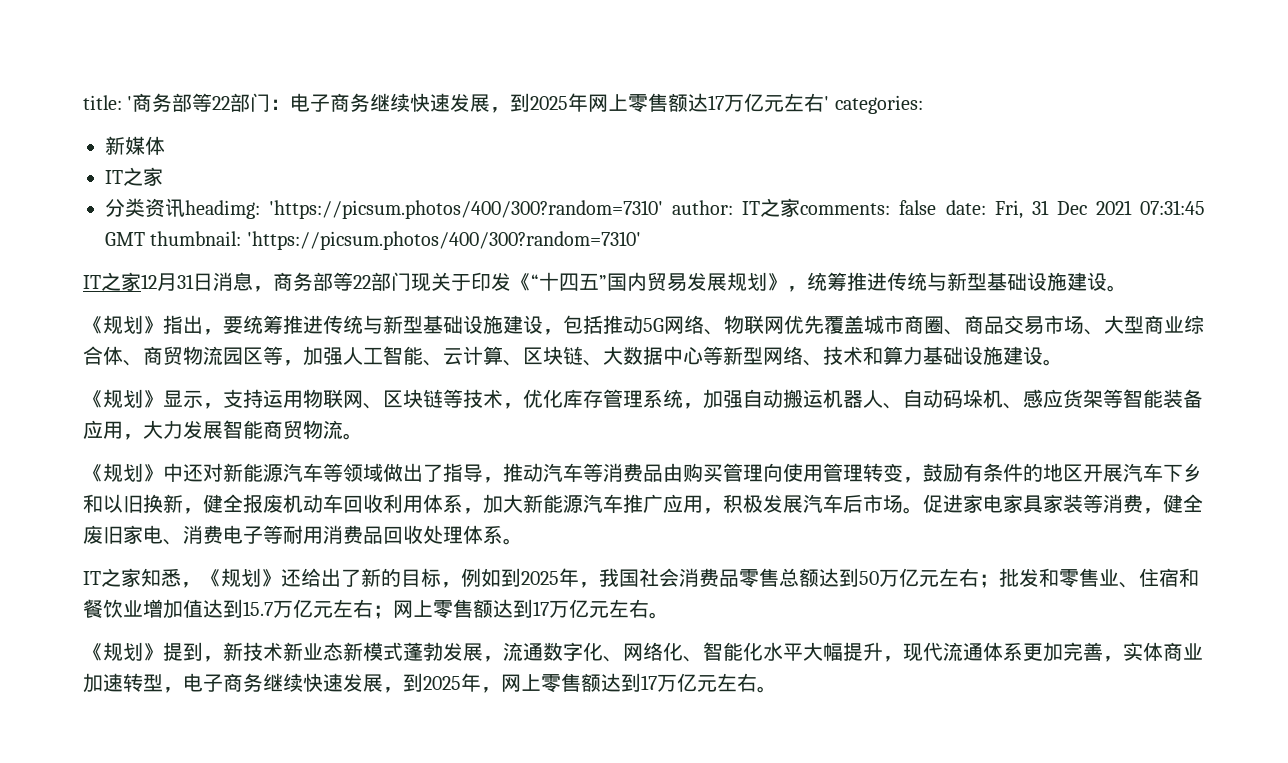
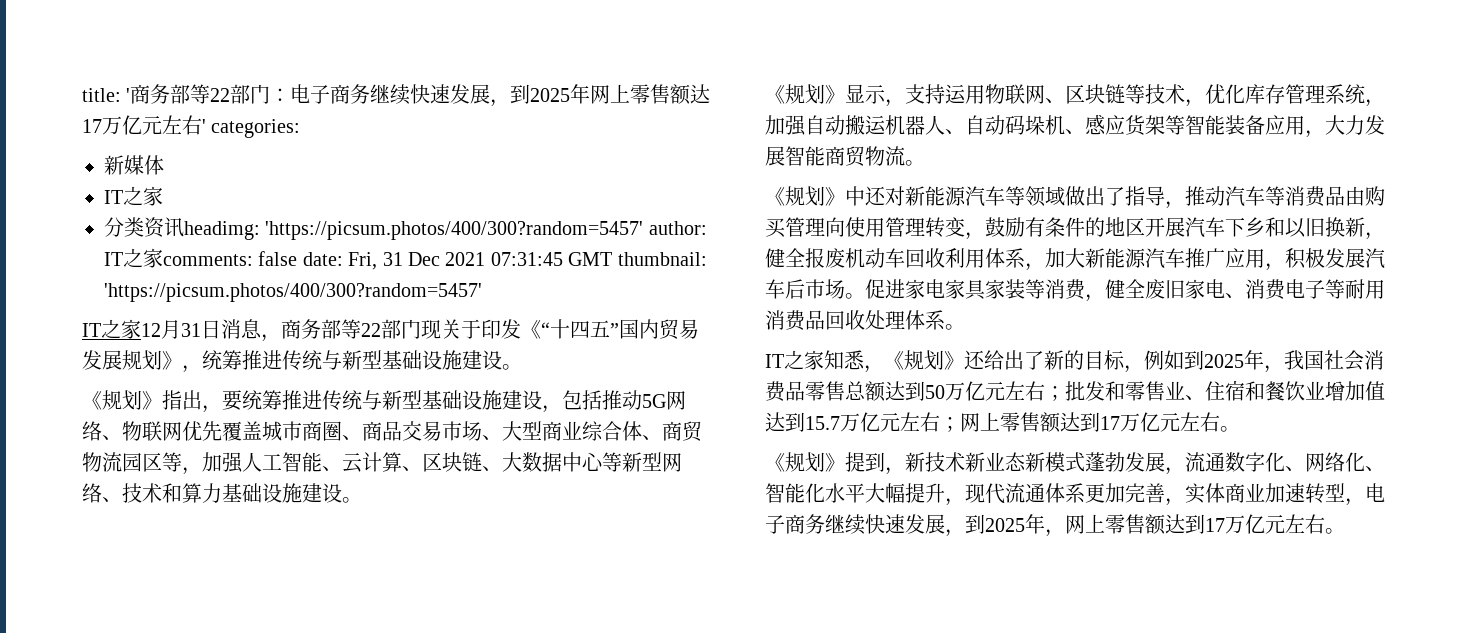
- 分类资讯headimg: 'https://picsum.photos/400/300?random=7310' author: IT之家comments: false date: Fri, 31 Dec 2021 07:31:45 GMT thumbnail: 'https://picsum.photos/400/300?random=7310'
+ 分类资讯headimg: 'https://picsum.photos/400/300?random=5457' author: IT之家comments: false date: Fri, 31 Dec 2021 07:31:45 GMT thumbnail: 'https://picsum.photos/400/300?random=5457'

